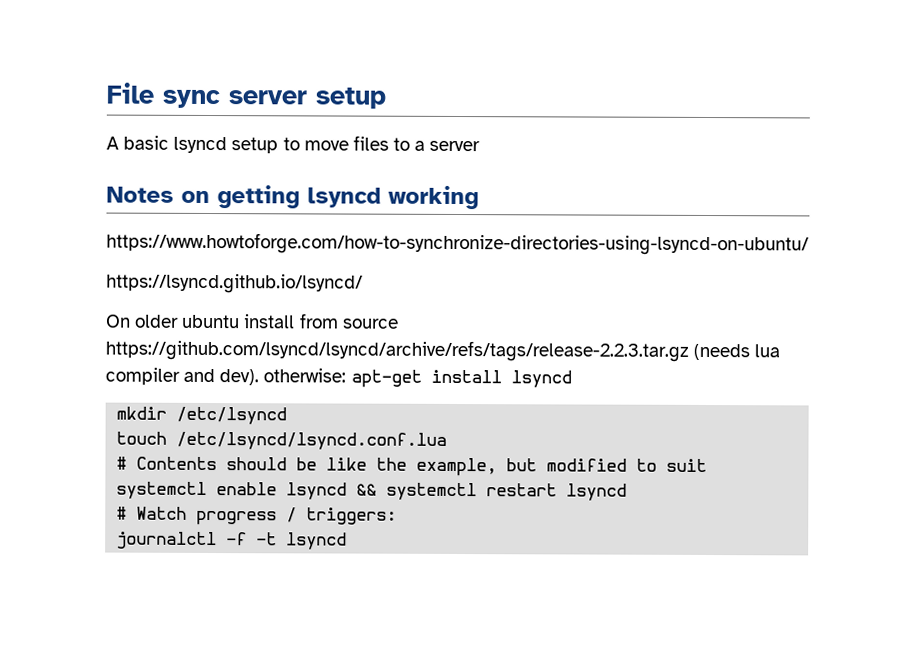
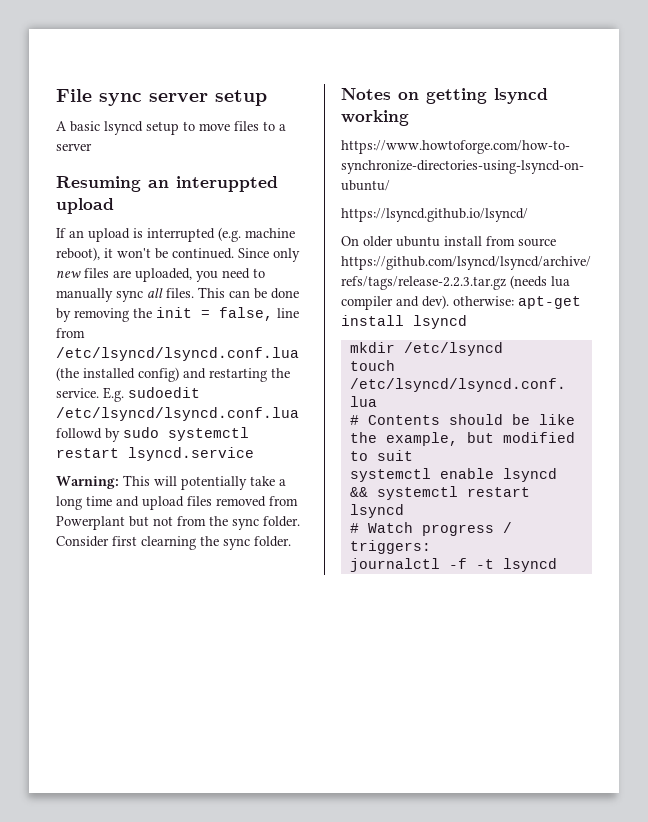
+ Resuming an interuppted upload
+ If an upload is interrupted (e.g. machine reboot), it won't be continued. Since only new files are uploaded, you need to manually sync all files. This can be done by removing the init = false, line from /etc/lsyncd/lsyncd.conf.lua (the installed config) and restarting the service. E.g. sudoedit /etc/lsyncd/lsyncd.conf.lua followd by sudo systemctl restart lsyncd.service
+ Warning: This will potentially take a long time and upload files removed from Powerplant but not from the sync folder. Consider first clearning the sync folder.

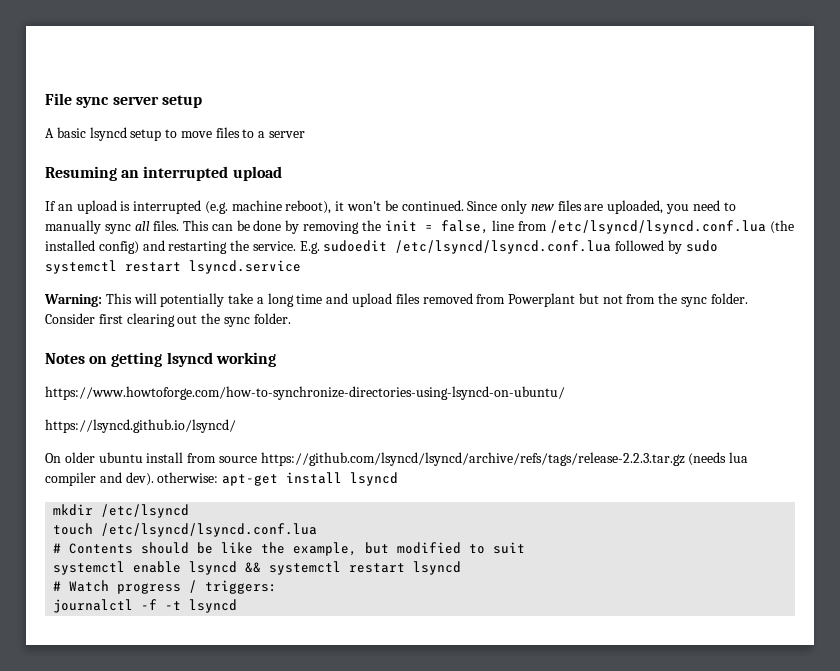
- Resuming an interuppted upload
+ Resuming an interrupted upload
- E.g. sudoedit /etc/lsyncd/lsyncd.conf.lua followd by sudo systemctl restart lsyncd.service
+ E.g. sudoedit /etc/lsyncd/lsyncd.conf.lua followed by sudo systemctl restart lsyncd.service
- Consider first clearning the sync folder.
+ Consider first clearing out the sync folder.

